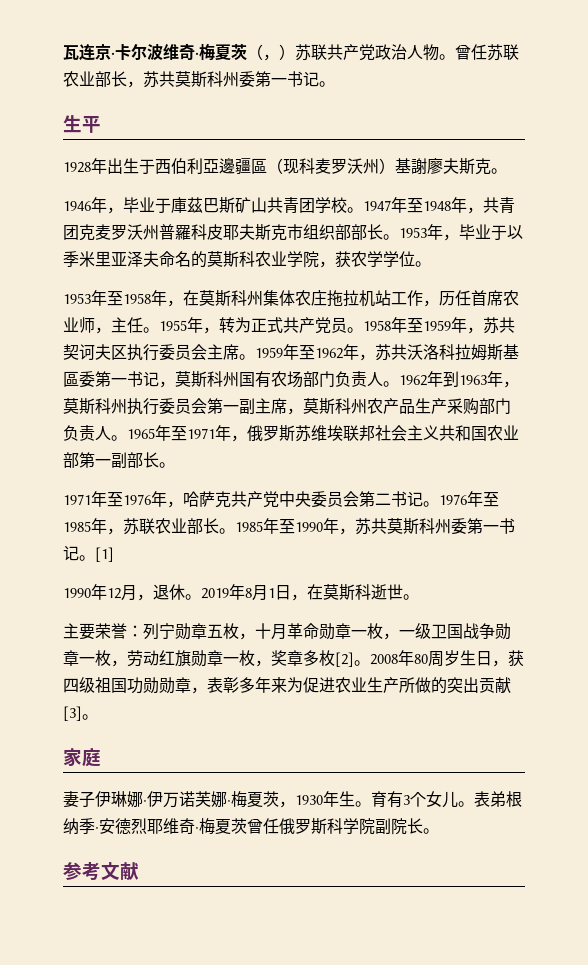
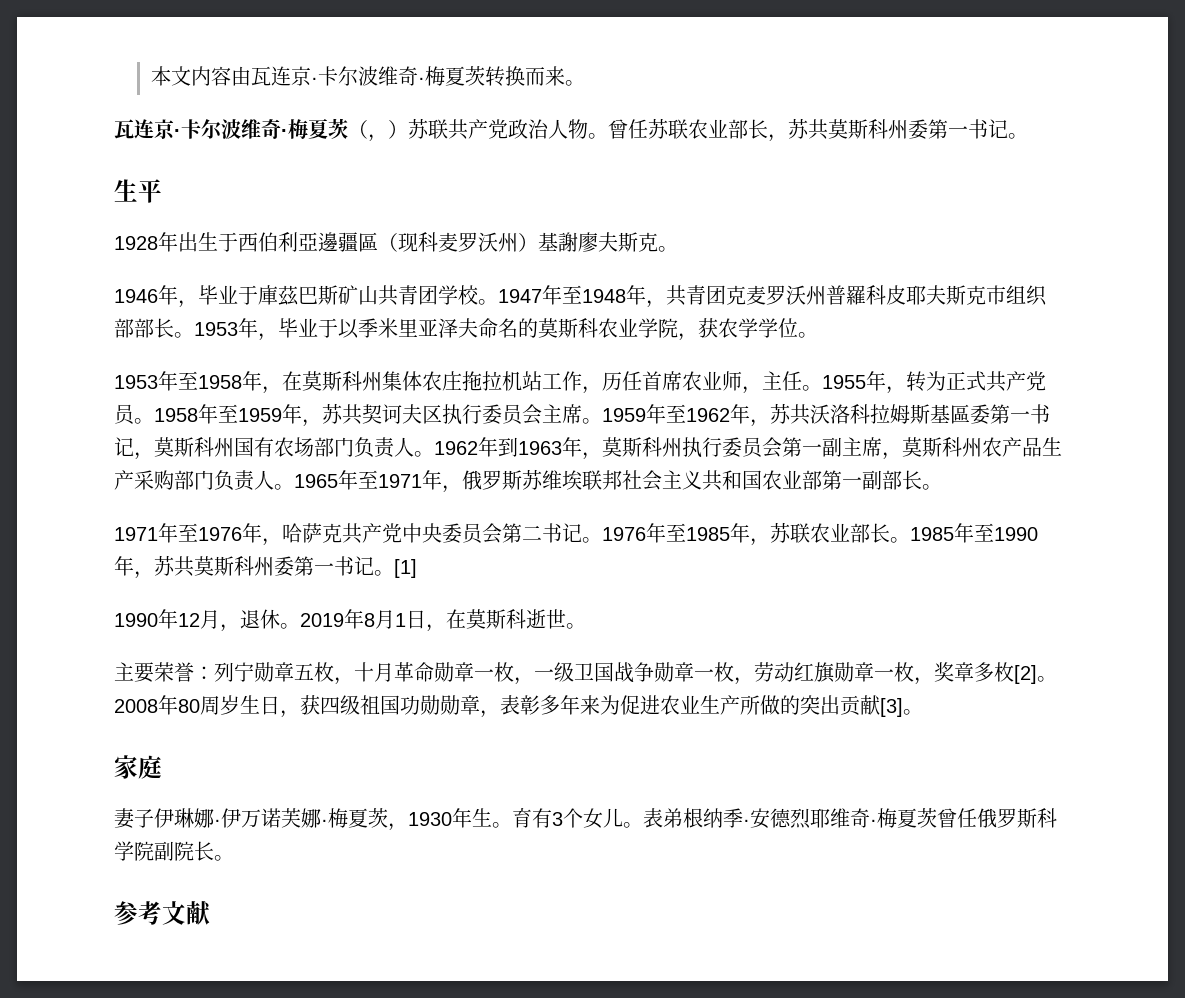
+ 本文内容由瓦连京·卡尔波维奇·梅夏茨转换而来。

